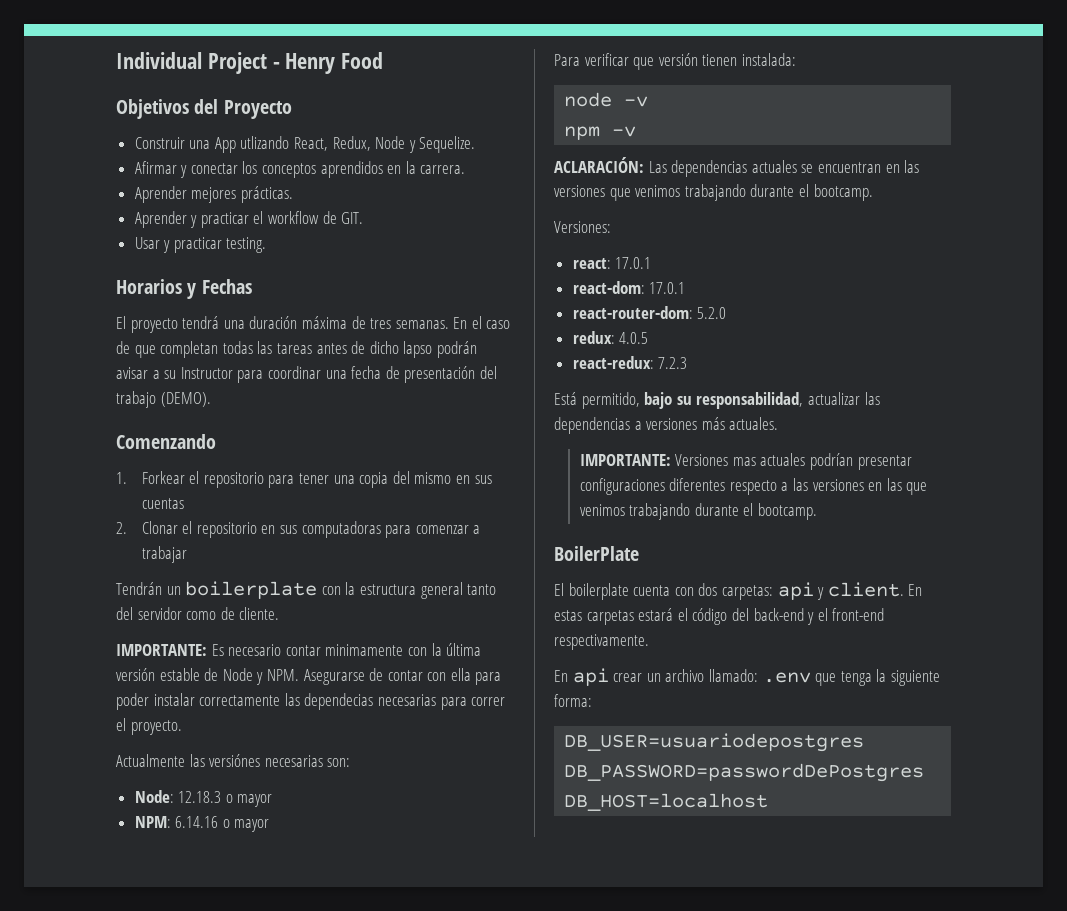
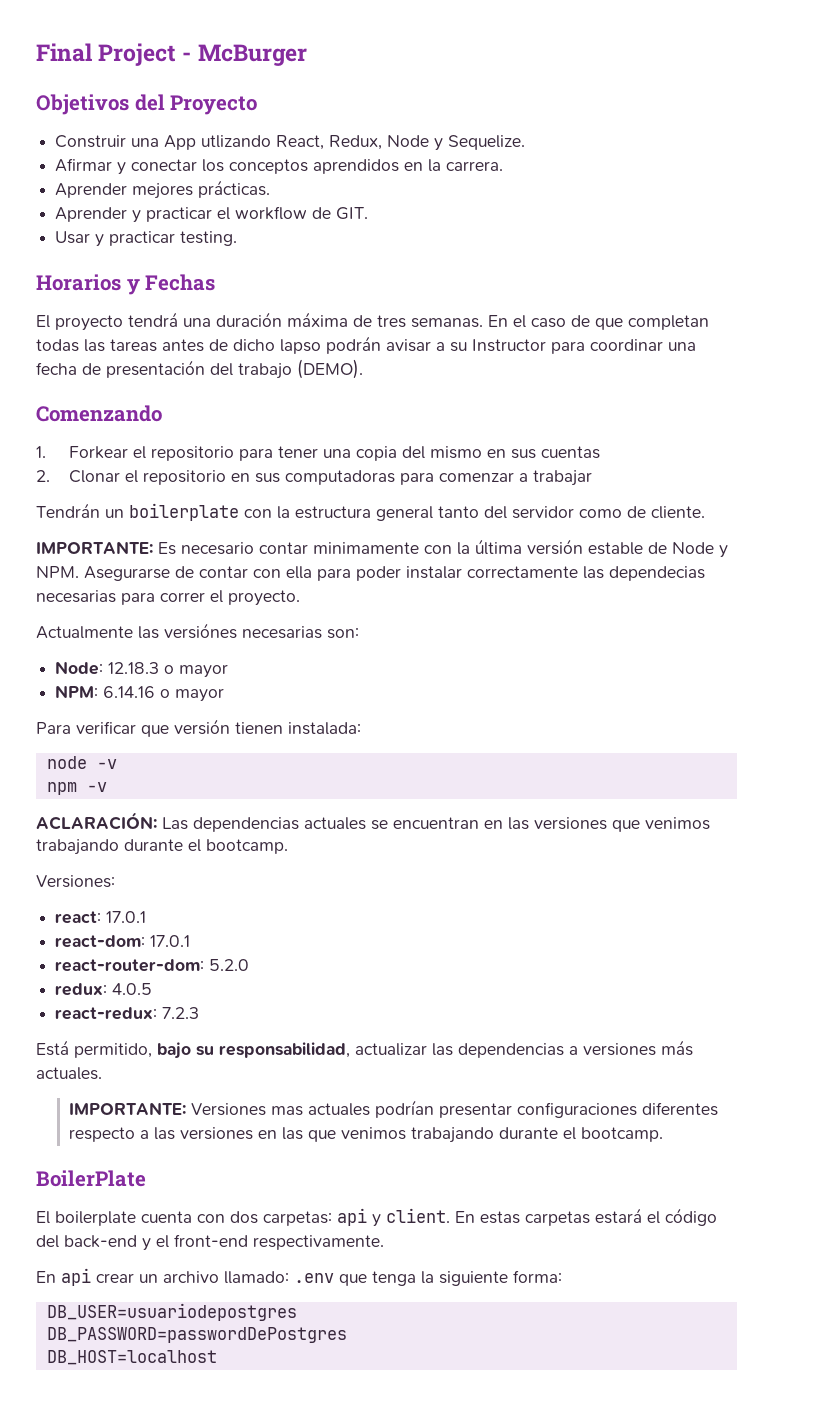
- Individual Project - Henry Food
+ Final Project - McBurger

